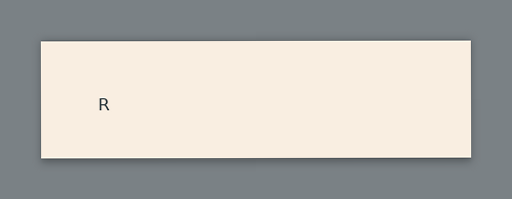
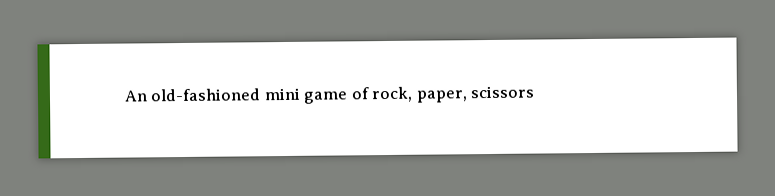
- R
+ An old-fashioned mini game of rock, paper, scissors

